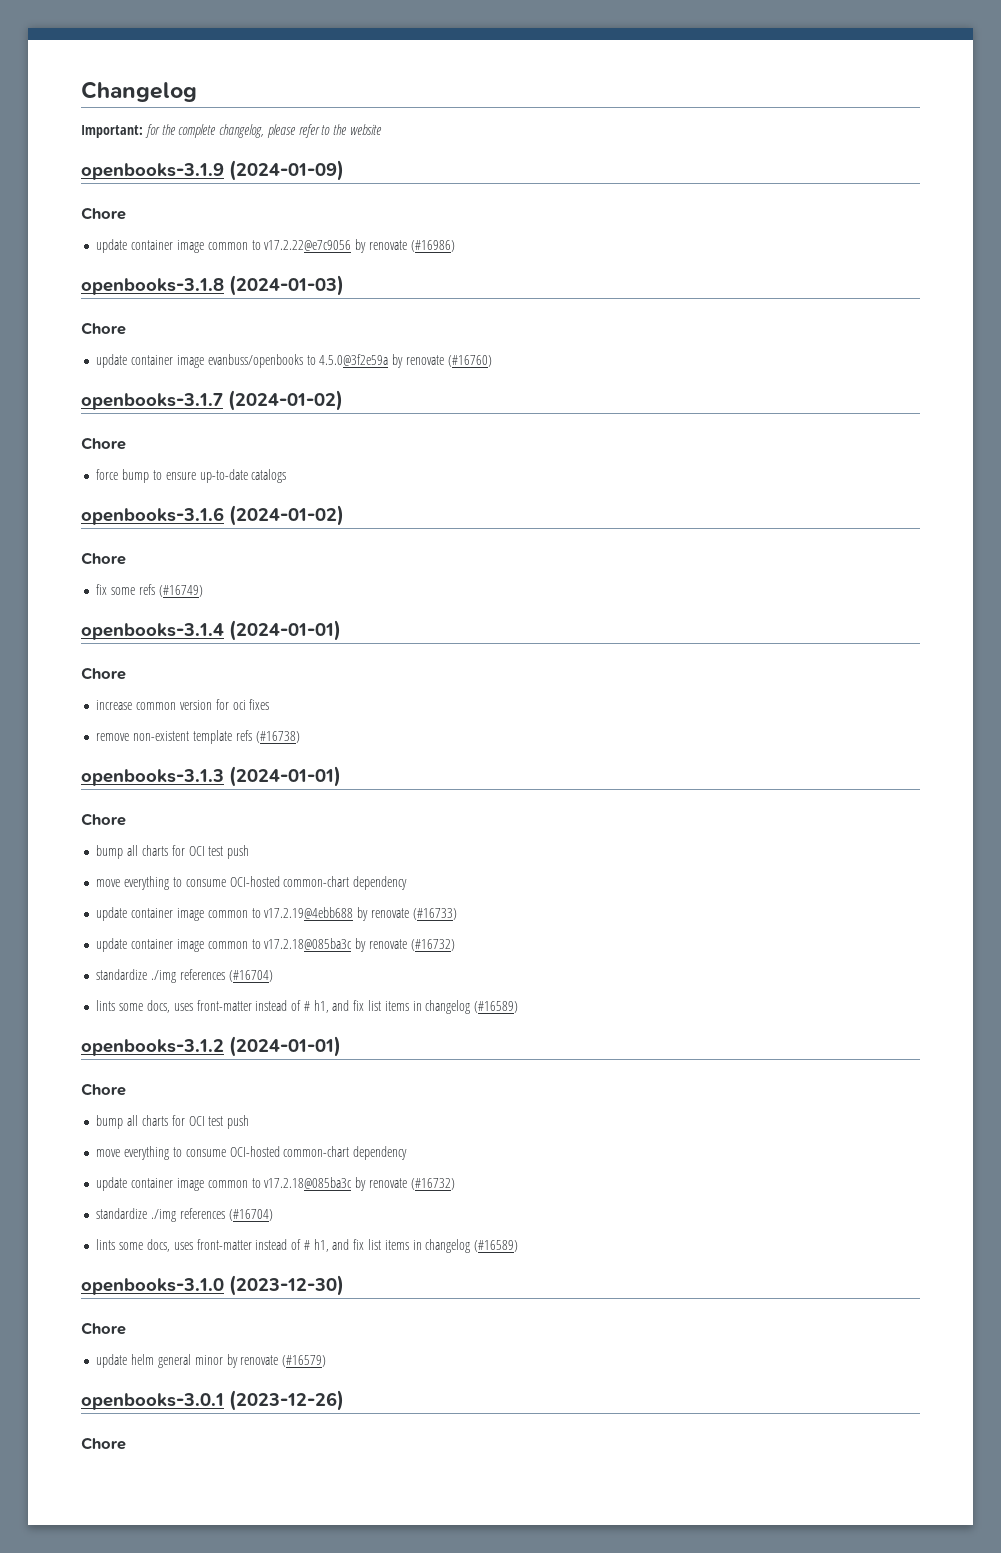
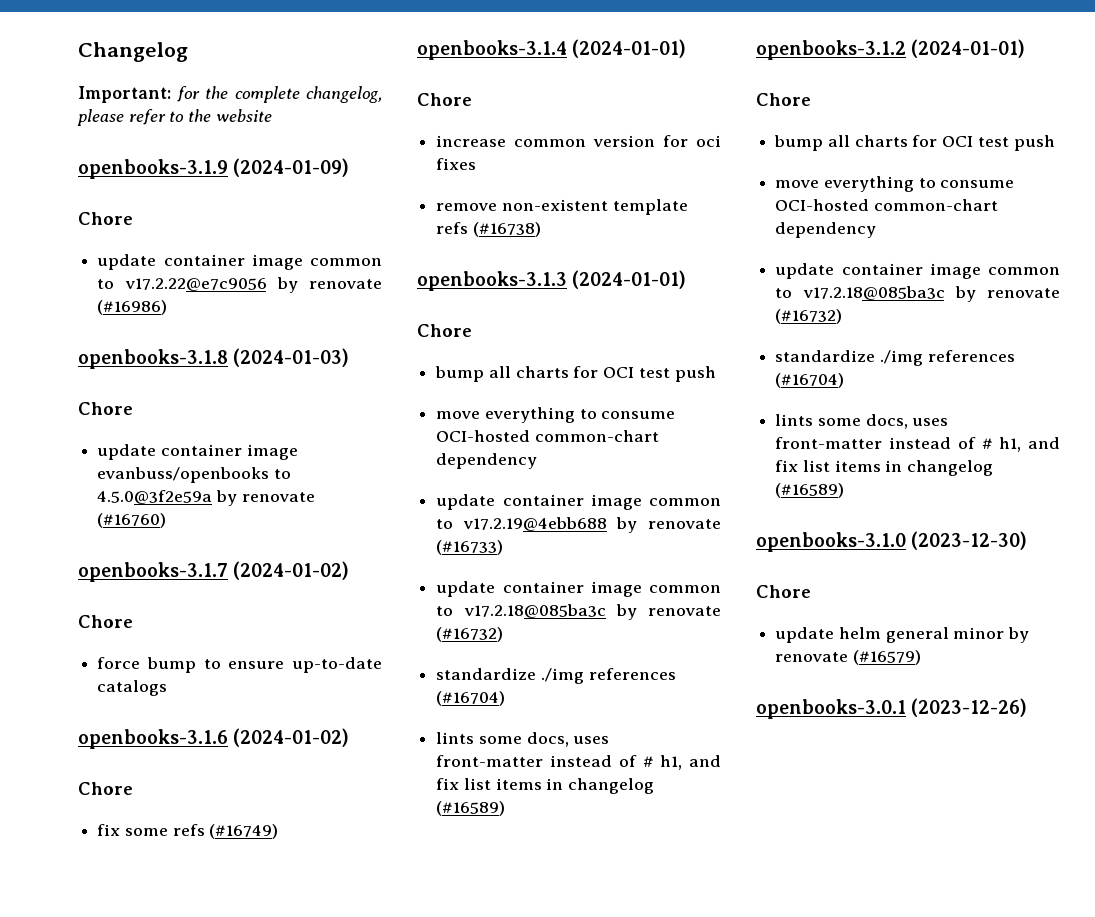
  openbooks-3.0.1 (2023-12-26)
- Chore

